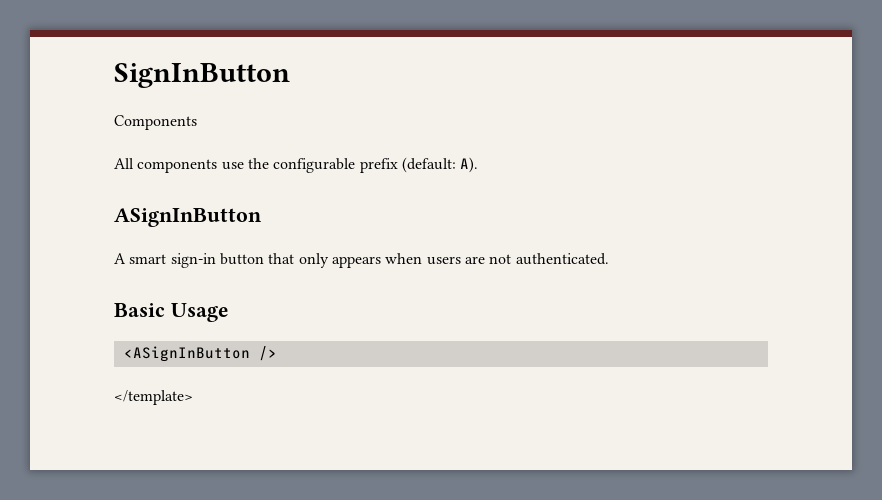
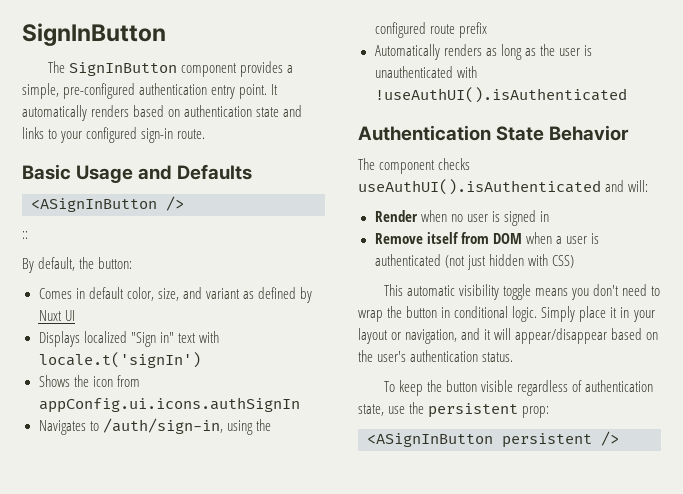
- Components
- All components use the configurable prefix (default: A).
- ASignInButton
- A smart sign-in button that only appears when users are not authenticated.
+ The SignInButton component provides a simple, pre-configured authentication entry point. It automatically renders based on authentication state and links to your configured sign-in route.
- Basic Usage
+ Basic Usage and Defaults
- </template>
+ ::
+ By default, the button:
+ Comes in default color, size, and variant as defined by Nuxt UI
+ Displays localized "Sign in" text with locale.t('signIn')
+ Shows the icon from appConfig.ui.icons.authSignIn
+ Navigates to /auth/sign-in, using the configured route prefix
+ Automatically renders as long as the user is unauthenticated with !useAuthUI().isAuthenticated
+ Authentication State Behavior
+ The component checks useAuthUI().isAuthenticated and will:
+ Render when no user is signed in
+ Remove itself from DOM when a user is authenticated (not just hidden with CSS)
+ This automatic visibility toggle means you don't need to wrap the button in conditional logic. Simply place it in your layout or navigation, and it will appear/disappear based on the user's authentication status.
+ To keep the button visible regardless of authentication state, use the persistent prop:
+ <ASignInButton persistent />

